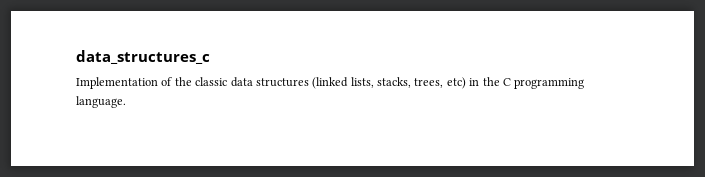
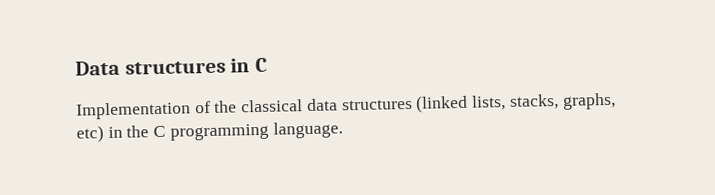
- data_structures_c
+ Data structures in C
- Implementation of the classic data structures (linked lists, stacks, trees, etc) in the C programming language.
+ Implementation of the classical data structures (linked lists, stacks, graphs, etc) in the C programming language.

